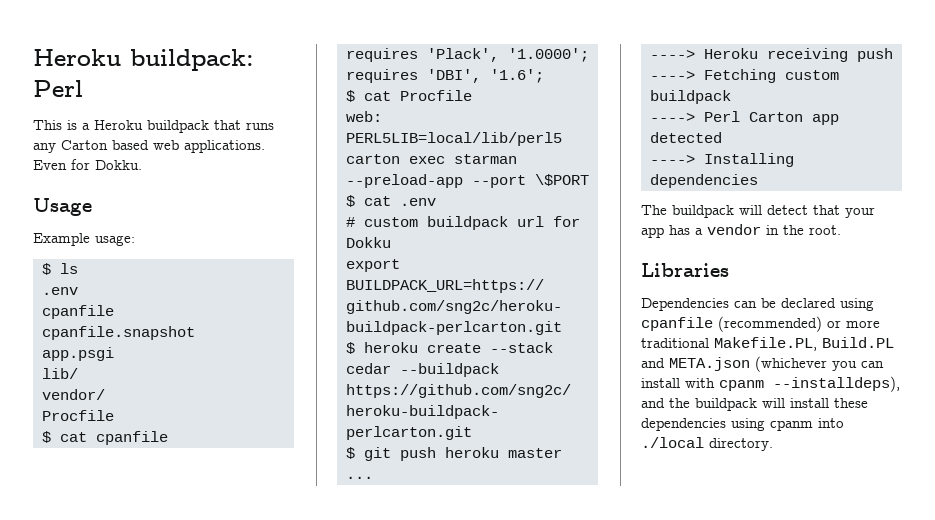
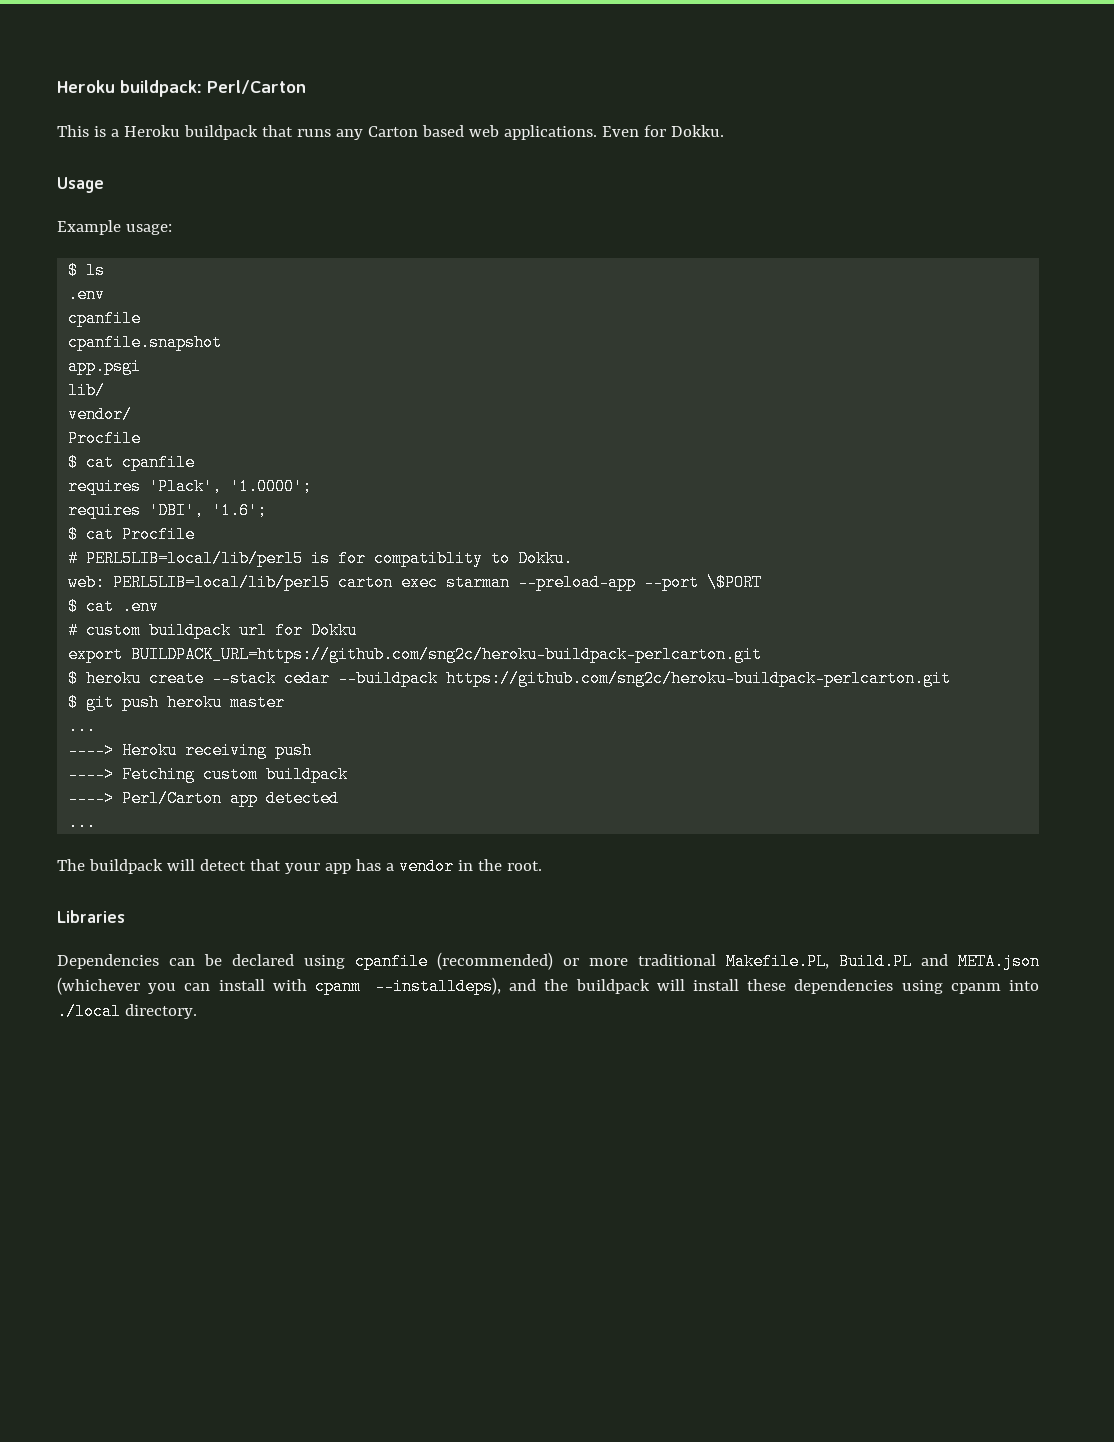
- Heroku buildpack: Perl
+ Heroku buildpack: Perl/Carton
+ # PERL5LIB=local/lib/perl5 is for compatiblity to Dokku.
- ----> Perl Carton app detected
- ----> Installing dependencies
+ ----> Perl/Carton app detected
+ ...

